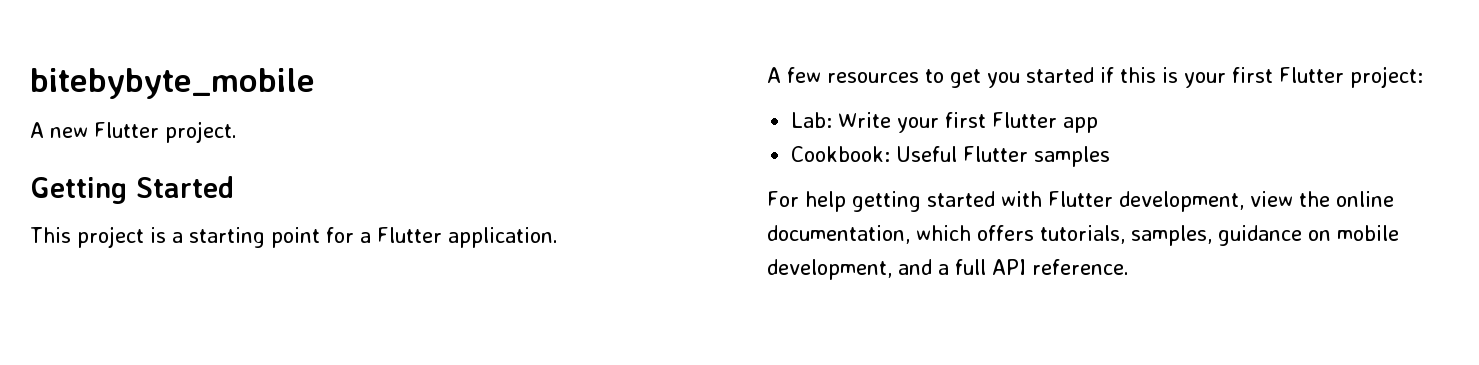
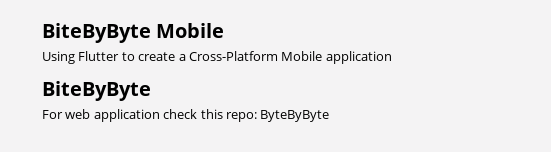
- bitebybyte_mobile
- A new Flutter project.
- Getting Started
- This project is a starting point for a Flutter application.
- A few resources to get you started if this is your first Flutter project:
- Lab: Write your first Flutter app
- Cookbook: Useful Flutter samples
- For help getting started with Flutter development, view the online documentation, which offers tutorials, samples, guidance on mobile development, and a full API reference.
+ BiteByByte Mobile
+ Using Flutter to create a Cross-Platform Mobile application
+ BiteByByte
+ For web application check this repo: ByteByByte

